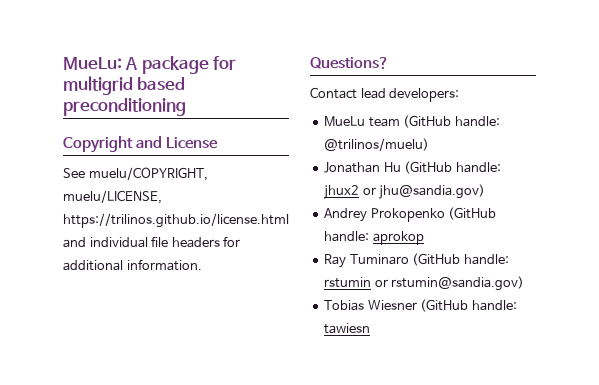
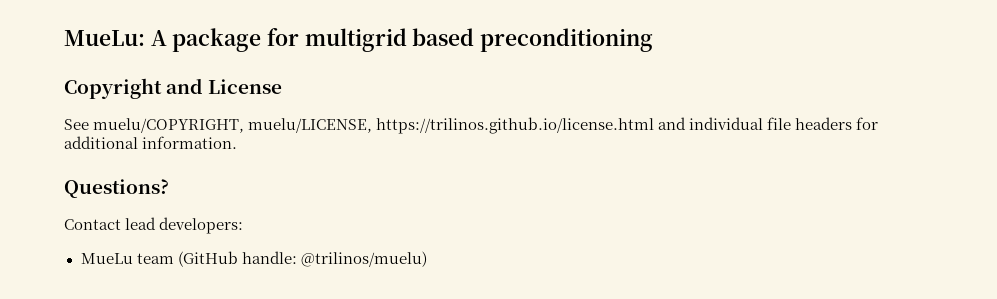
- Jonathan Hu (GitHub handle: jhux2 or jhu@sandia.gov)
- Andrey Prokopenko (GitHub handle: aprokop
- Ray Tuminaro (GitHub handle: rstumin or rstumin@sandia.gov)
- Tobias Wiesner (GitHub handle: tawiesn

